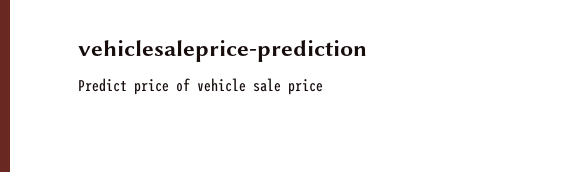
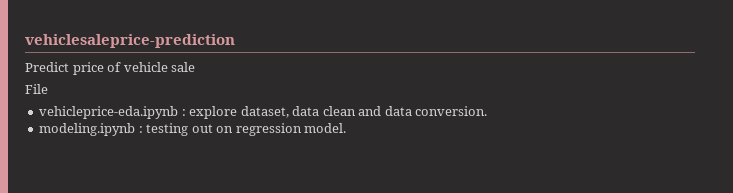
- Predict price of vehicle sale price
+ Predict price of vehicle sale
+ File
+ vehicleprice-eda.ipynb : explore dataset, data clean and data conversion.
+ modeling.ipynb : testing out on regression model.

